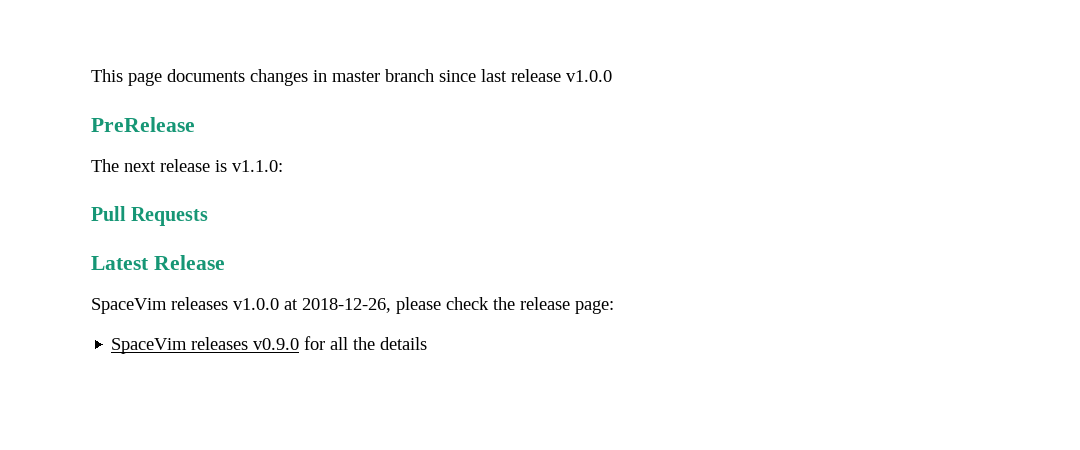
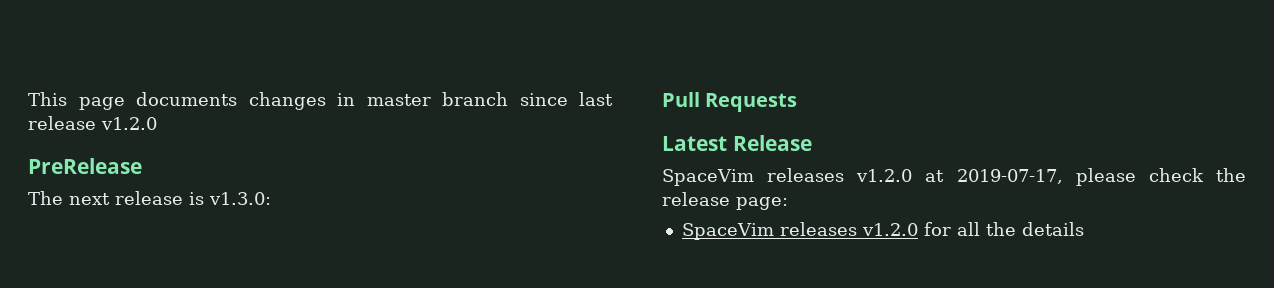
- This page documents changes in master branch since last release v1.0.0
+ This page documents changes in master branch since last release v1.2.0
- The next release is v1.1.0:
+ The next release is v1.3.0:
- SpaceVim releases v1.0.0 at 2018-12-26, please check the release page:
+ SpaceVim releases v1.2.0 at 2019-07-17, please check the release page:
- SpaceVim releases v0.9.0 for all the details
+ SpaceVim releases v1.2.0 for all the details

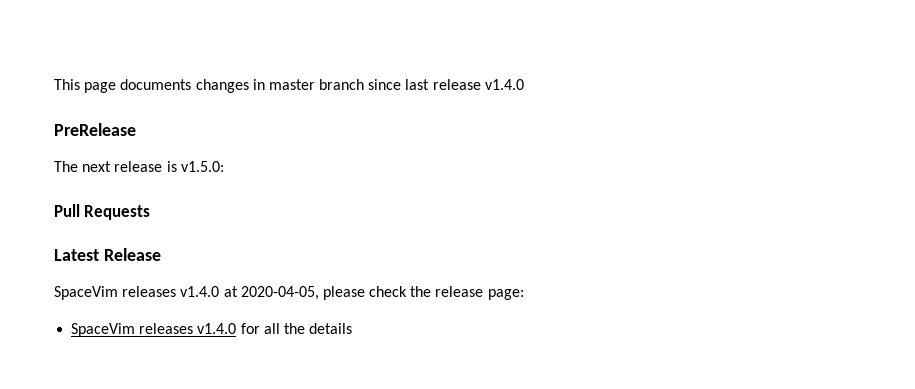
- This page documents changes in master branch since last release v1.2.0
+ This page documents changes in master branch since last release v1.4.0
- The next release is v1.3.0:
+ The next release is v1.5.0:
- SpaceVim releases v1.2.0 at 2019-07-17, please check the release page:
+ SpaceVim releases v1.4.0 at 2020-04-05, please check the release page:
- SpaceVim releases v1.2.0 for all the details
+ SpaceVim releases v1.4.0 for all the details

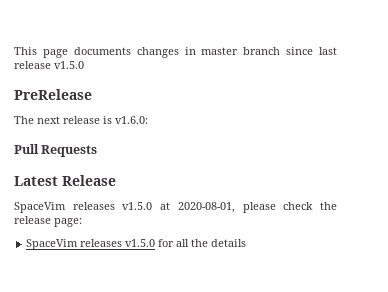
- This page documents changes in master branch since last release v1.4.0
+ This page documents changes in master branch since last release v1.5.0
- The next release is v1.5.0:
+ The next release is v1.6.0:
- SpaceVim releases v1.4.0 at 2020-04-05, please check the release page:
+ SpaceVim releases v1.5.0 at 2020-08-01, please check the release page:
- SpaceVim releases v1.4.0 for all the details
+ SpaceVim releases v1.5.0 for all the details

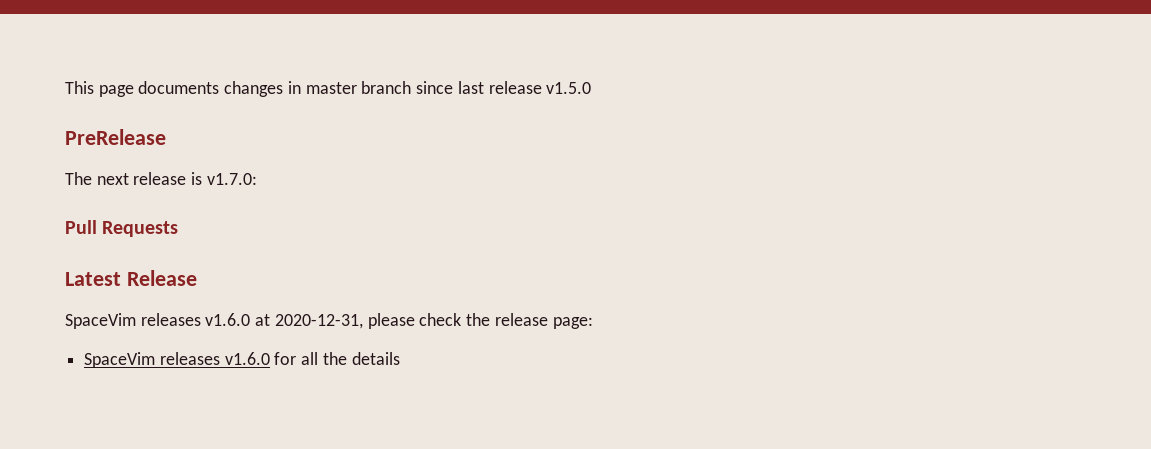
- The next release is v1.6.0:
+ The next release is v1.7.0:
- SpaceVim releases v1.5.0 at 2020-08-01, please check the release page:
+ SpaceVim releases v1.6.0 at 2020-12-31, please check the release page:
- SpaceVim releases v1.5.0 for all the details
+ SpaceVim releases v1.6.0 for all the details

